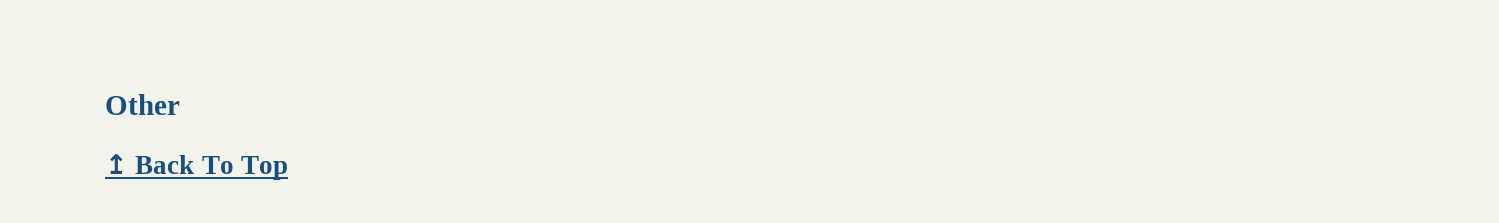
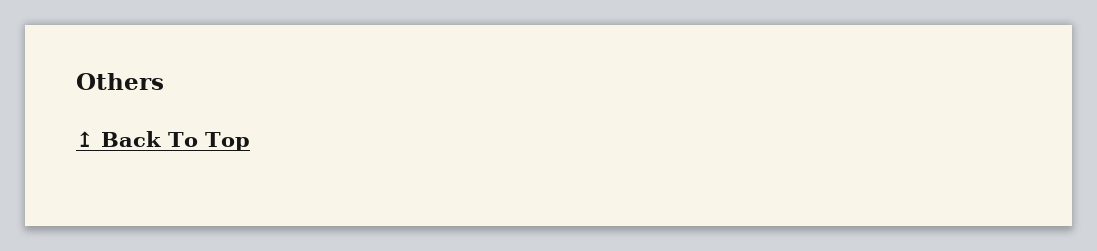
- Other
+ Others

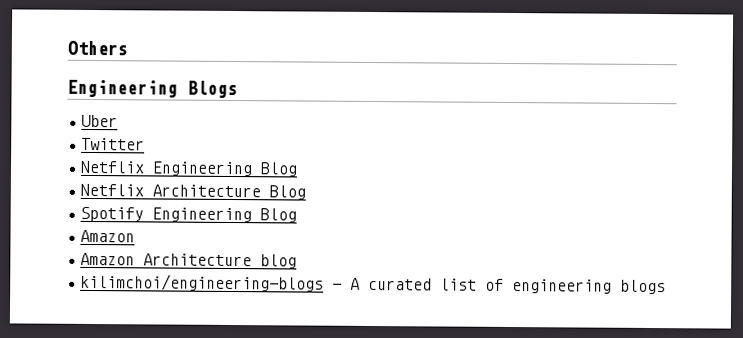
- ↥ Back To Top
+ Engineering Blogs
+ Uber
+ Twitter
+ Netflix Engineering Blog
+ Netflix Architecture Blog
+ Spotify Engineering Blog
+ Amazon
+ Amazon Architecture blog
+ kilimchoi/engineering-blogs - A curated list of engineering blogs

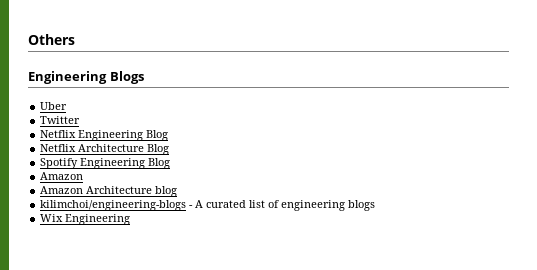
+ Wix Engineering

